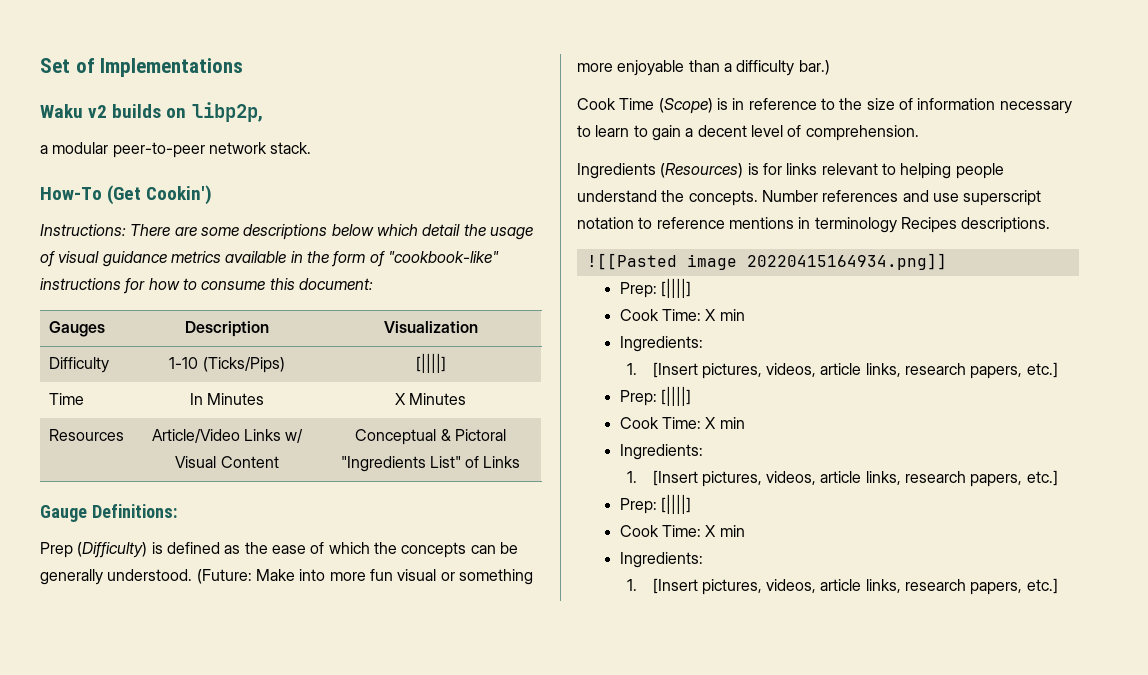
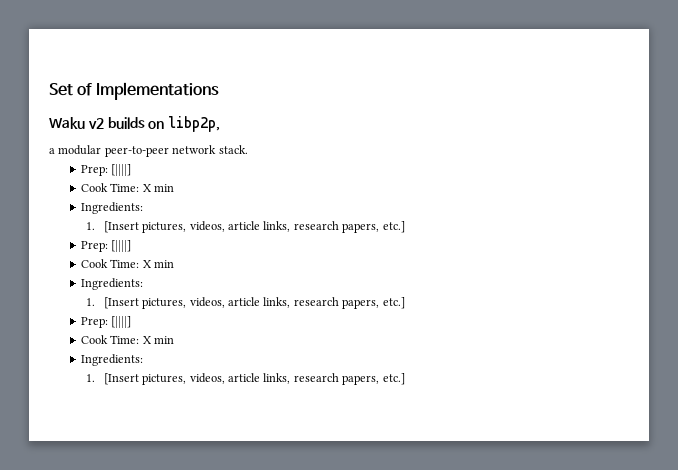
- How-To (Get Cookin')
- Instructions: There are some descriptions below which detail the usage of visual guidance metrics available in the form of "cookbook-like" instructions for how to consume this document:
- Gauges | Description | Visualization
- Difficulty | 1-10 (Ticks/Pips) | [||||]
- Time | In Minutes | X Minutes
- Resources | Article/Video Links w/ Visual Content | Conceptual & Pictoral "Ingredients List" of Links
- Gauge Definitions:
- Prep (Difficulty) is defined as the ease of which the concepts can be generally understood. (Future: Make into more fun visual or something more enjoyable than a difficulty bar.)
- Cook Time (Scope) is in reference to the size of information necessary to learn to gain a decent level of comprehension.
- Ingredients (Resources) is for links relevant to helping people understand the concepts. Number references and use superscript notation to reference mentions in terminology Recipes descriptions.
- ![[Pasted image 20220415164934.png]]

